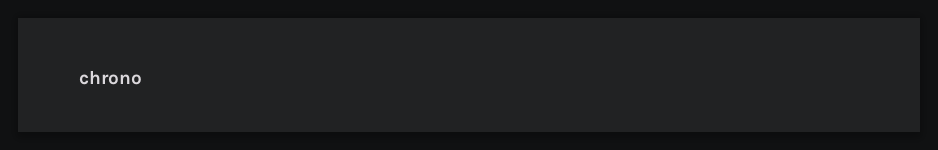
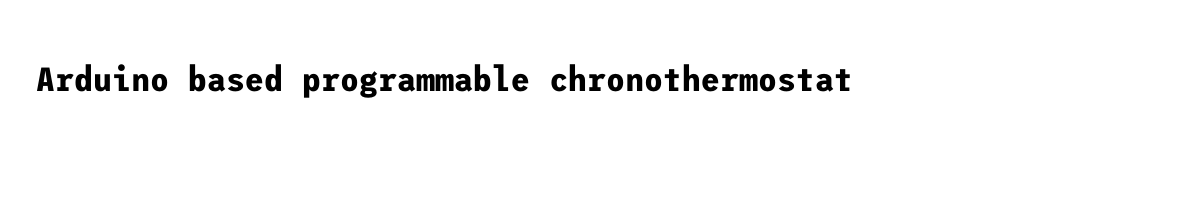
- chrono
+ Arduino based programmable chronothermostat

